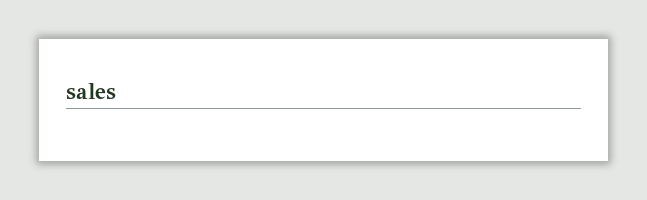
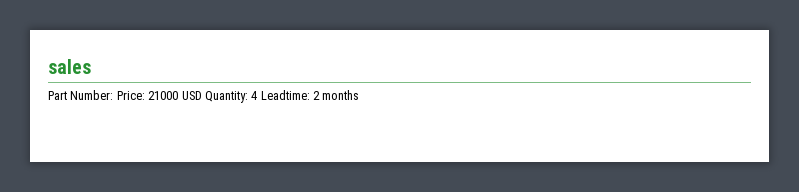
+ Part Number: Price: 21000 USD Quantity: 4 Leadtime: 2 months

